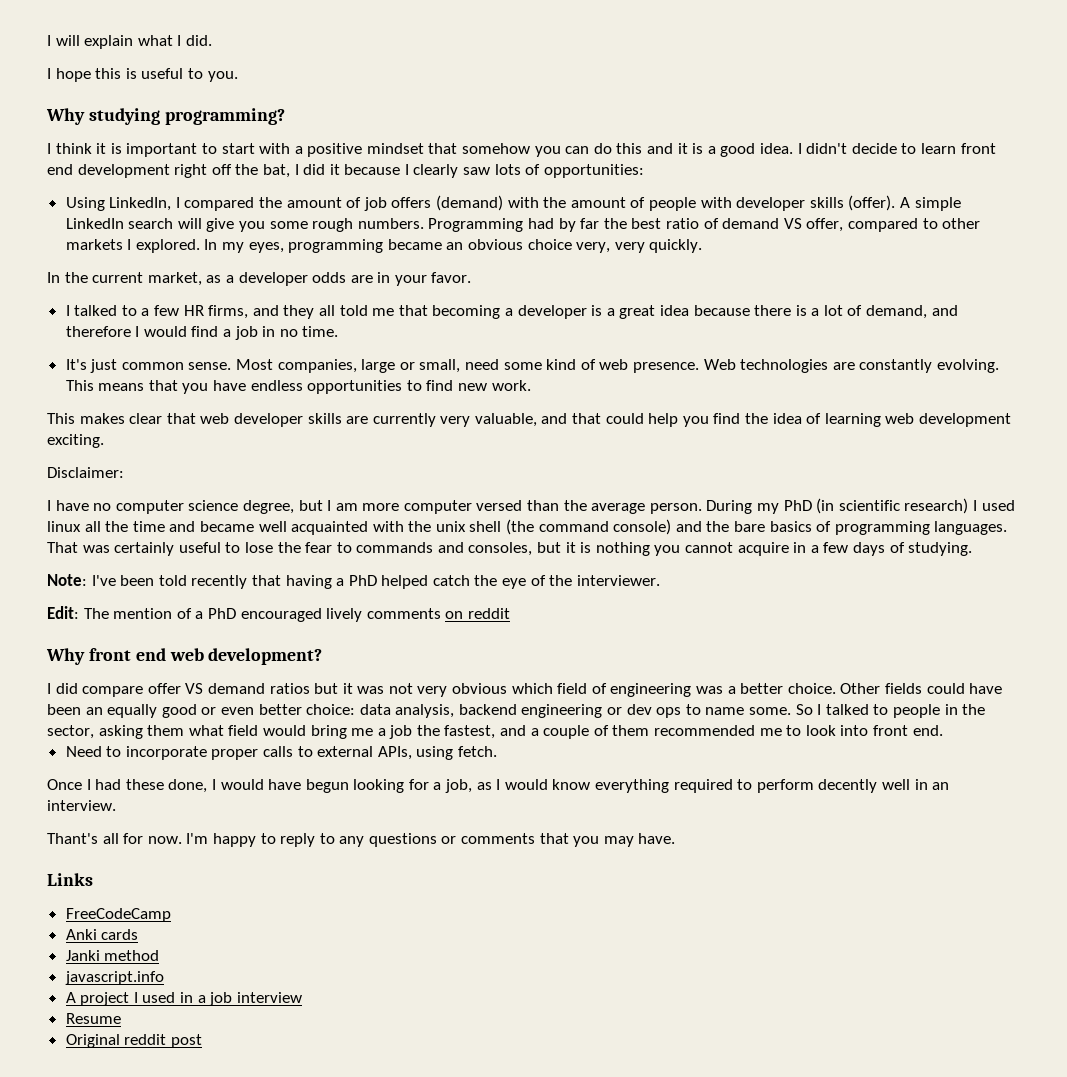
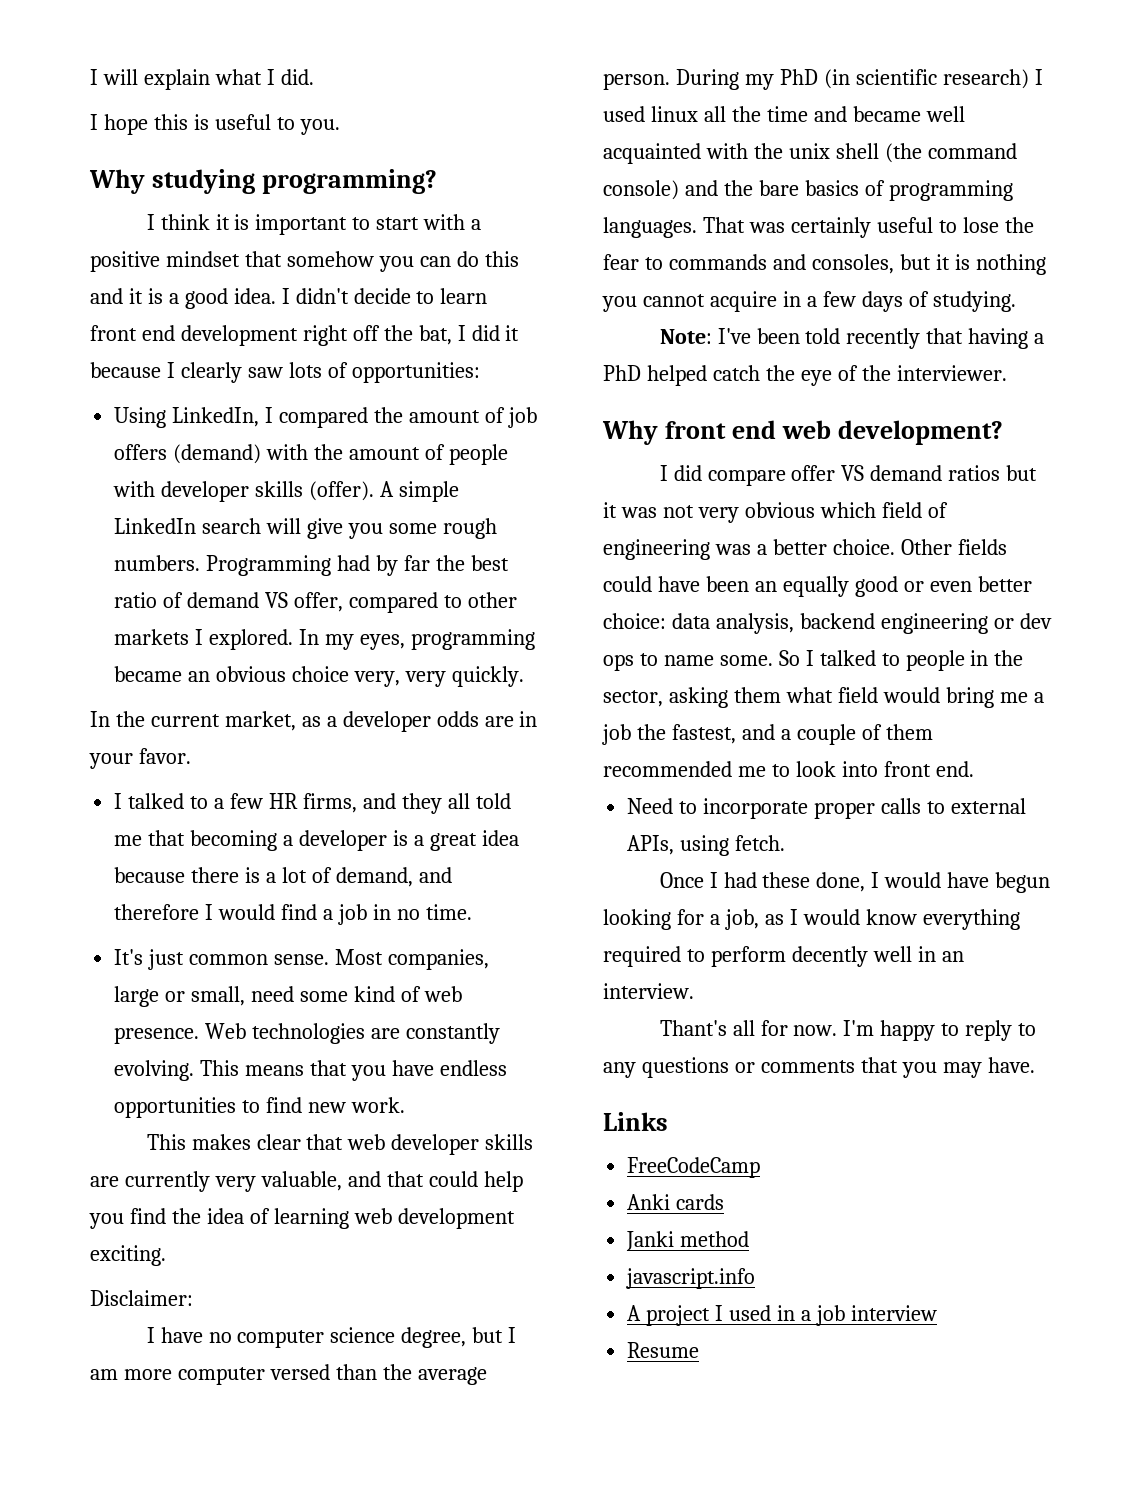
- Edit: The mention of a PhD encouraged lively comments on reddit
- Original reddit post

